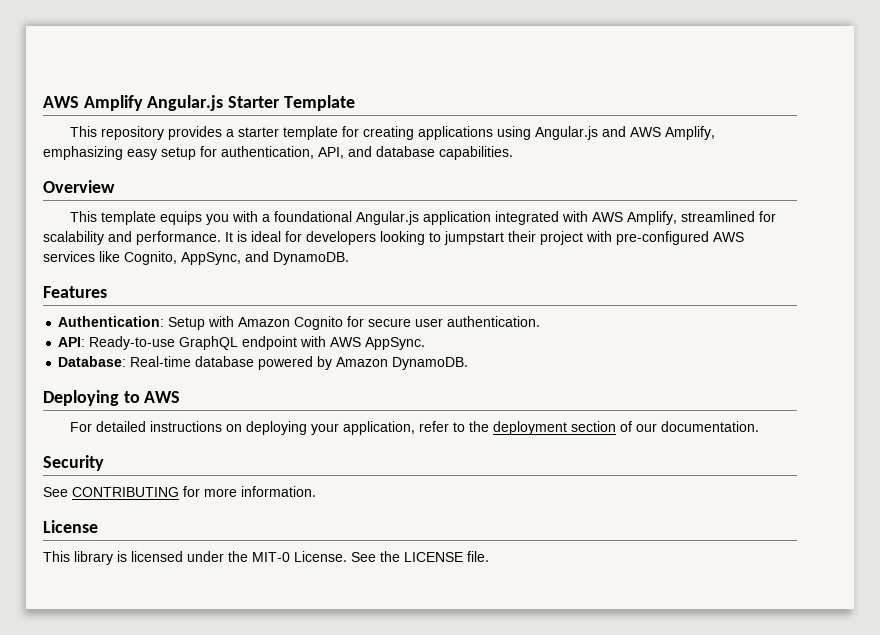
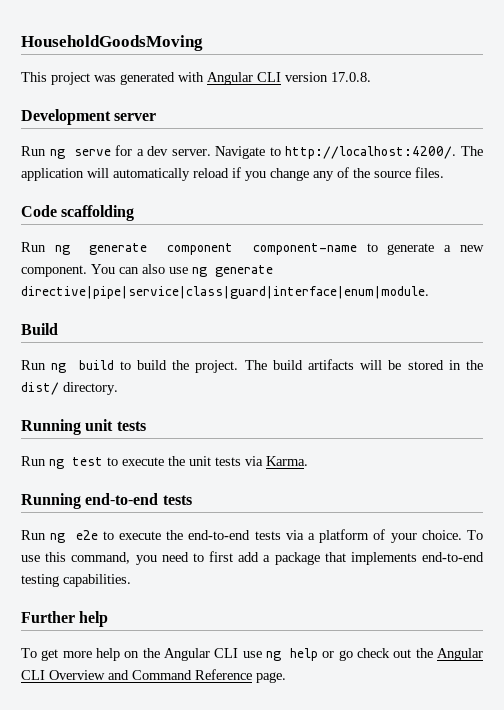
- AWS Amplify Angular.js Starter Template
- This repository provides a starter template for creating applications using Angular.js and AWS Amplify, emphasizing easy setup for authentication, API, and database capabilities.
- Overview
- This template equips you with a foundational Angular.js application integrated with AWS Amplify, streamlined for scalability and performance. It is ideal for developers looking to jumpstart their project with pre-configured AWS services like Cognito, AppSync, and DynamoDB.
- Features
- Authentication: Setup with Amazon Cognito for secure user authentication.
- API: Ready-to-use GraphQL endpoint with AWS AppSync.
- Database: Real-time database powered by Amazon DynamoDB.
- Deploying to AWS
- For detailed instructions on deploying your application, refer to the deployment section of our documentation.
- Security
- See CONTRIBUTING for more information.
- License
- This library is licensed under the MIT-0 License. See the LICENSE file.
+ HouseholdGoodsMoving
+ This project was generated with Angular CLI version 17.0.8.
+ Development server
+ Run ng serve for a dev server. Navigate to http://localhost:4200/. The application will automatically reload if you change any of the source files.
+ Code scaffolding
+ Run ng generate component component-name to generate a new component. You can also use ng generate directive|pipe|service|class|guard|interface|enum|module.
+ Build
+ Run ng build to build the project. The build artifacts will be stored in the dist/ directory.
+ Running unit tests
+ Run ng test to execute the unit tests via Karma.
+ Running end-to-end tests
+ Run ng e2e to execute the end-to-end tests via a platform of your choice. To use this command, you need to first add a package that implements end-to-end testing capabilities.
+ Further help
+ To get more help on the Angular CLI use ng help or go check out the Angular CLI Overview and Command Reference page.

